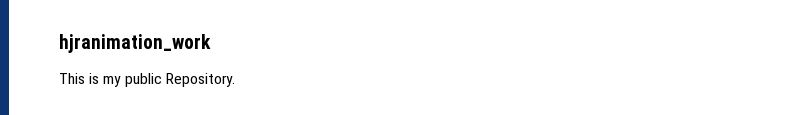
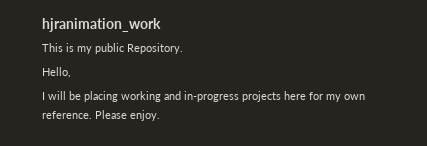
+ Hello,
+ I will be placing working and in-progress projects here for my own reference. Please enjoy.

